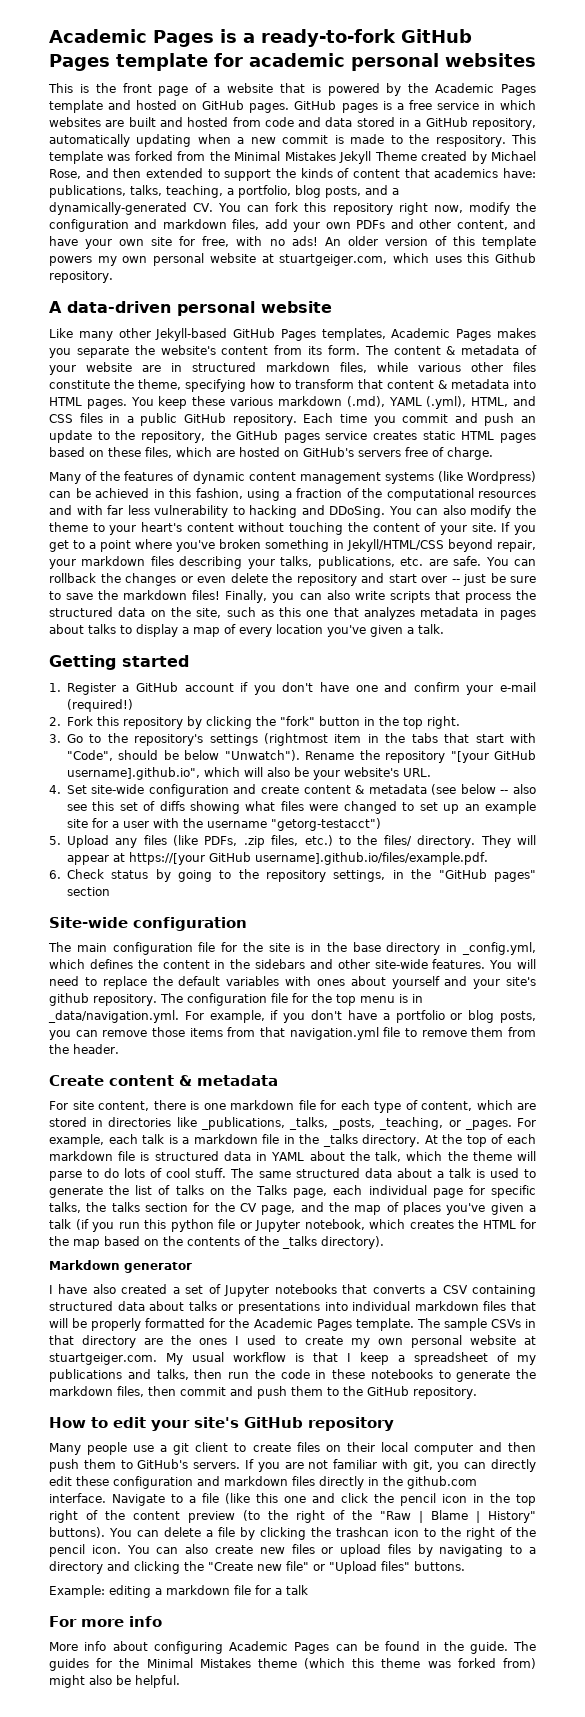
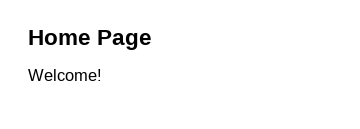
- Academic Pages is a ready-to-fork GitHub Pages template for academic personal websites
- This is the front page of a website that is powered by the Academic Pages template and hosted on GitHub pages. GitHub pages is a free service in which websites are built and hosted from code and data stored in a GitHub repository, automatically updating when a new commit is made to the respository. This template was forked from the Minimal Mistakes Jekyll Theme created by Michael Rose, and then extended to support the kinds of content that academics have: publications, talks, teaching, a portfolio, blog posts, and a dynamically-generated CV. You can fork this repository right now, modify the configuration and markdown files, add your own PDFs and other content, and have your own site for free, with no ads! An older version of this template powers my own personal website at stuartgeiger.com, which uses this Github repository.
- A data-driven personal website
- Like many other Jekyll-based GitHub Pages templates, Academic Pages makes you separate the website's content from its form. The content & metadata of your website are in structured markdown files, while various other files constitute the theme, specifying how to transform that content & metadata into HTML pages. You keep these various markdown (.md), YAML (.yml), HTML, and CSS files in a public GitHub repository. Each time you commit and push an update to the repository, the GitHub pages service creates static HTML pages based on these files, which are hosted on GitHub's servers free of charge.
- Many of the features of dynamic content management systems (like Wordpress) can be achieved in this fashion, using a fraction of the computational resources and with far less vulnerability to hacking and DDoSing. You can also modify the theme to your heart's content without touching the content of your site. If you get to a point where you've broken something in Jekyll/HTML/CSS beyond repair, your markdown files describing your talks, publications, etc. are safe. You can rollback the changes or even delete the repository and start over -- just be sure to save the markdown files! Finally, you can also write scripts that process the structured data on the site, such as this one that analyzes metadata in pages about talks to display a map of every location you've given a talk.
- Getting started
- 1. Register a GitHub account if you don't have one and confirm your e-mail (required!)
- 2. Fork this repository by clicking the "fork" button in the top right.
- 3. Go to the repository's settings (rightmost item in the tabs that start with "Code", should be below "Unwatch"). Rename the repository "[your GitHub username].github.io", which will also be your website's URL.
- 4. Set site-wide configuration and create content & metadata (see below -- also see this set of diffs showing what files were changed to set up an example site for a user with the username "getorg-testacct")
- 5. Upload any files (like PDFs, .zip files, etc.) to the files/ directory. They will appear at https://[your GitHub username].github.io/files/example.pdf.
- 6. Check status by going to the repository settings, in the "GitHub pages" section
- Site-wide configuration
- The main configuration file for the site is in the base directory in _config.yml, which defines the content in the sidebars and other site-wide features. You will need to replace the default variables with ones about yourself and your site's github repository. The configuration file for the top menu is in _data/navigation.yml. For example, if you don't have a portfolio or blog posts, you can remove those items from that navigation.yml file to remove them from the header.
- Create content & metadata
- For site content, there is one markdown file for each type of content, which are stored in directories like _publications, _talks, _posts, _teaching, or _pages. For example, each talk is a markdown file in the _talks directory. At the top of each markdown file is structured data in YAML about the talk, which the theme will parse to do lots of cool stuff. The same structured data about a talk is used to generate the list of talks on the Talks page, each individual page for specific talks, the talks section for the CV page, and the map of places you've given a talk (if you run this python file or Jupyter notebook, which creates the HTML for the map based on the contents of the _talks directory).
- Markdown generator
- I have also created a set of Jupyter notebooks that converts a CSV containing structured data about talks or presentations into individual markdown files that will be properly formatted for the Academic Pages template. The sample CSVs in that directory are the ones I used to create my own personal website at stuartgeiger.com. My usual workflow is that I keep a spreadsheet of my publications and talks, then run the code in these notebooks to generate the markdown files, then commit and push them to the GitHub repository.
- How to edit your site's GitHub repository
- Many people use a git client to create files on their local computer and then push them to GitHub's servers. If you are not familiar with git, you can directly edit these configuration and markdown files directly in the github.com interface. Navigate to a file (like this one and click the pencil icon in the top right of the content preview (to the right of the "Raw | Blame | History" buttons). You can delete a file by clicking the trashcan icon to the right of the pencil icon. You can also create new files or upload files by navigating to a directory and clicking the "Create new file" or "Upload files" buttons.
- Example: editing a markdown file for a talk
- For more info
- More info about configuring Academic Pages can be found in the guide. The guides for the Minimal Mistakes theme (which this theme was forked from) might also be helpful.
+ Home Page
+ Welcome!

